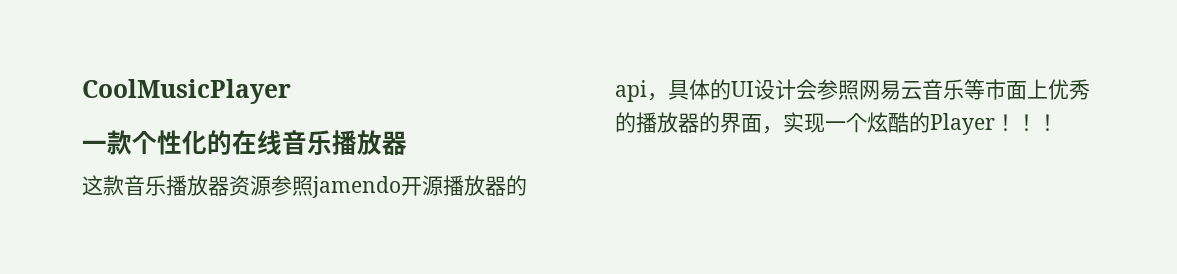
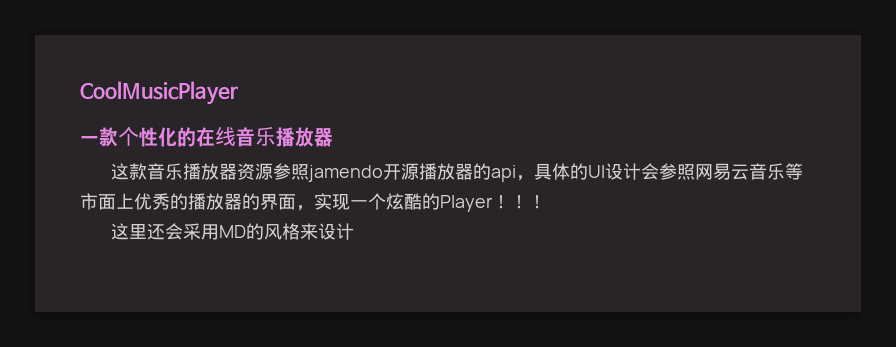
+ 这里还会采用MD的风格来设计

